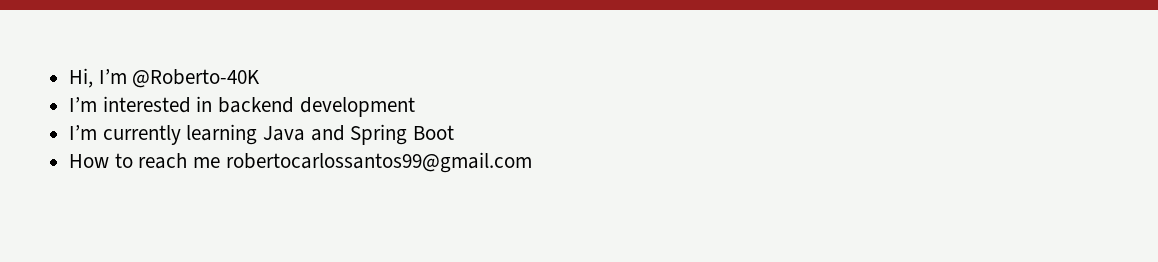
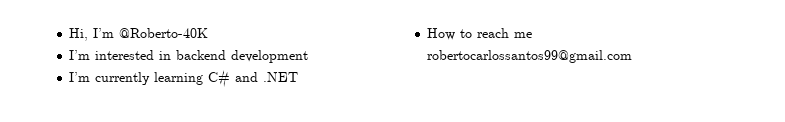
- I’m currently learning Java and Spring Boot
+ I’m currently learning C# and .NET

